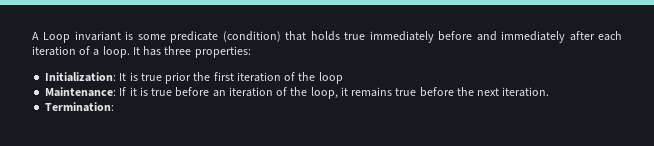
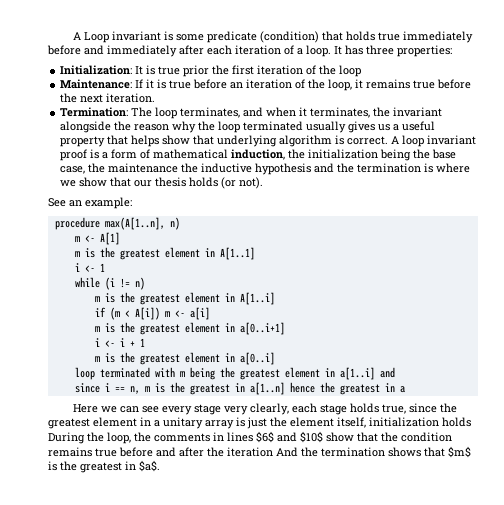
- Termination:
+ Termination: The loop terminates, and when it terminates, the invariant alongside the reason why the loop terminated usually gives us a useful property that helps show that underlying algorithm is correct. A loop invariant proof is a form of mathematical induction, the initialization being the base case, the maintenance the inductive hypothesis and the termination is where we show that our thesis holds (or not).
+ See an example:
+ procedure max(A[1..n], n)
+ m <- A[1]
+ m is the greatest element in A[1..1]
+ i <- 1
+ while (i != n)
+ m is the greatest element in A[1..i]
+ if (m < A[i]) m <- a[i]
+ m is the greatest element in a[0..i+1]
+ i <- i + 1
+ m is the greatest element in a[0..i]
+ loop terminated with m being the greatest element in a[1..i] and
+ since i == n, m is the greatest in a[1..n] hence the greatest in a
+ Here we can see every stage very clearly, each stage holds true, since the greatest element in a unitary array is just the element itself, initialization holds During the loop, the comments in lines $6$ and $10$ show that the condition remains true before and after the iteration And the termination shows that $m$ is the greatest in $a$.

